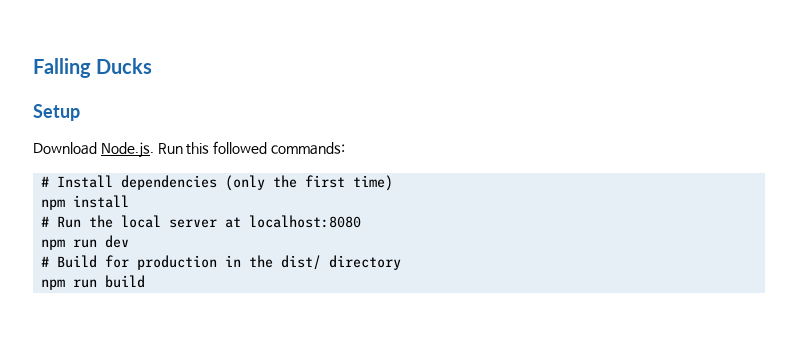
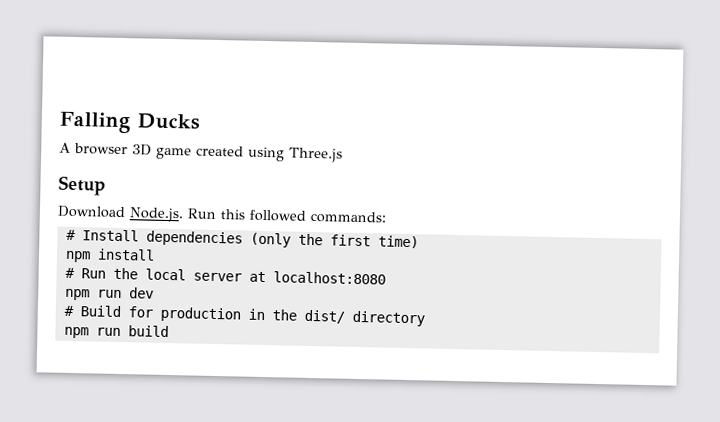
+ A browser 3D game created using Three.js

